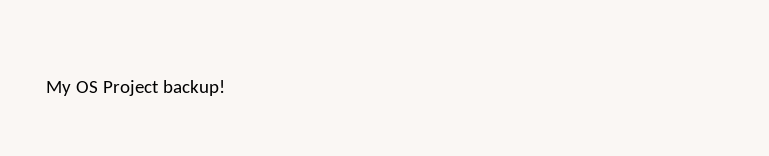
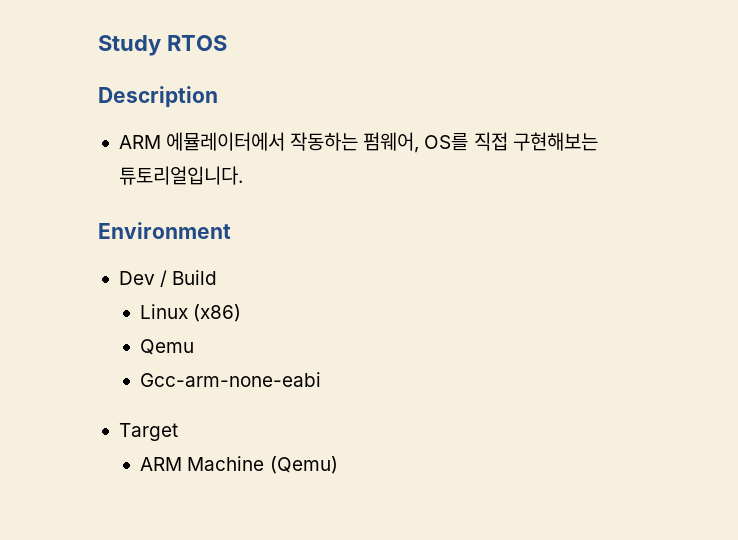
- My OS Project backup!
+ Study RTOS
+ Description
+ ARM 에뮬레이터에서 작동하는 펌웨어, OS를 직접 구현해보는 튜토리얼입니다.
+ Environment
+ Dev / Build
+ Linux (x86)
+ Qemu
+ Gcc-arm-none-eabi
+ Target
+ ARM Machine (Qemu)

